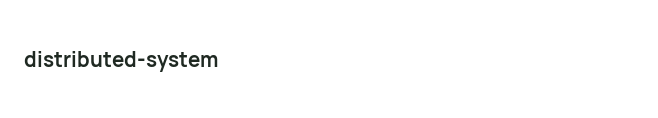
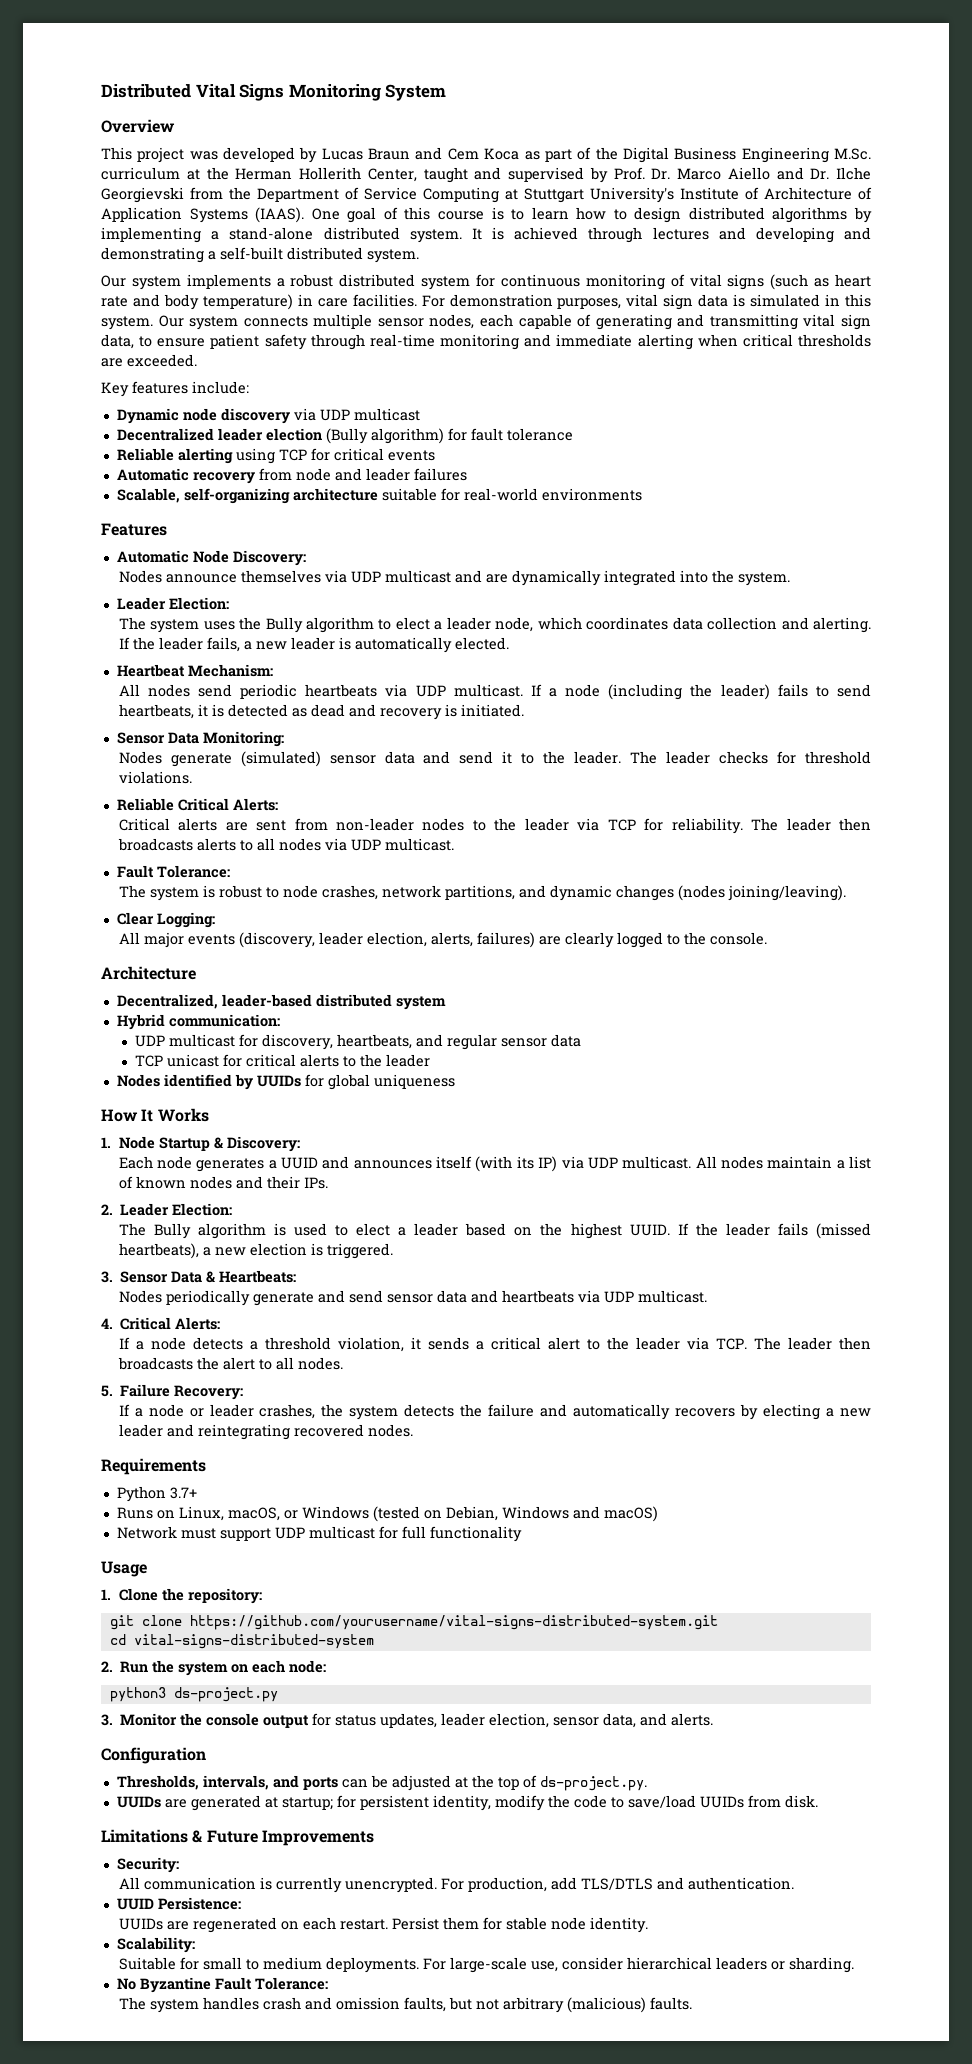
- distributed-system
+ Distributed Vital Signs Monitoring System
+ Overview
+ This project was developed by Lucas Braun and Cem Koca as part of the Digital Business Engineering M.Sc. curriculum at the Herman Hollerith Center, taught and supervised by Prof. Dr. Marco Aiello and Dr. Ilche Georgievski from the Department of Service Computing at Stuttgart University's Institute of Architecture of Application Systems (IAAS). One goal of this course is to learn how to design distributed algorithms by implementing a stand-alone distributed system. It is achieved through lectures and developing and demonstrating a self-built distributed system.
+ Our system implements a robust distributed system for continuous monitoring of vital signs (such as heart rate and body temperature) in care facilities. For demonstration purposes, vital sign data is simulated in this system. Our system connects multiple sensor nodes, each capable of generating and transmitting vital sign data, to ensure patient safety through real-time monitoring and immediate alerting when critical thresholds are exceeded.
+ Key features include:
+ Dynamic node discovery via UDP multicast
+ Decentralized leader election (Bully algorithm) for fault tolerance
+ Reliable alerting using TCP for critical events
+ Automatic recovery from node and leader failures
+ Scalable, self-organizing architecture suitable for real-world environments
+ Features
+ Automatic Node Discovery:
+ Nodes announce themselves via UDP multicast and are dynamically integrated into the system.
+ Leader Election:
+ The system uses the Bully algorithm to elect a leader node, which coordinates data collection and alerting. If the leader fails, a new leader is automatically elected.
+ Heartbeat Mechanism:
+ All nodes send periodic heartbeats via UDP multicast. If a node (including the leader) fails to send heartbeats, it is detected as dead and recovery is initiated.
+ Sensor Data Monitoring:
+ Nodes generate (simulated) sensor data and send it to the leader. The leader checks for threshold violations.
+ Reliable Critical Alerts:
+ Critical alerts are sent from non-leader nodes to the leader via TCP for reliability. The leader then broadcasts alerts to all nodes via UDP multicast.
+ Fault Tolerance:
+ The system is robust to node crashes, network partitions, and dynamic changes (nodes joining/leaving).
+ Clear Logging:
+ All major events (discovery, leader election, alerts, failures) are clearly logged to the console.
+ Architecture
+ Decentralized, leader-based distributed system
+ Hybrid communication:
+ UDP multicast for discovery, heartbeats, and regular sensor data
+ TCP unicast for critical alerts to the leader
+ Nodes identified by UUIDs for global uniqueness
+ How It Works
+ 1. Node Startup & Discovery:
+ Each node generates a UUID and announces itself (with its IP) via UDP multicast. All nodes maintain a list of known nodes and their IPs.
+ 2. Leader Election:
+ The Bully algorithm is used to elect a leader based on the highest UUID. If the leader fails (missed heartbeats), a new election is triggered.
+ 3. Sensor Data & Heartbeats:
+ Nodes periodically generate and send sensor data and heartbeats via UDP multicast.
+ 4. Critical Alerts:
+ If a node detects a threshold violation, it sends a critical alert to the leader via TCP. The leader then broadcasts the alert to all nodes.
+ 5. Failure Recovery:
+ If a node or leader crashes, the system detects the failure and automatically recovers by electing a new leader and reintegrating recovered nodes.
+ Requirements
+ Python 3.7+
+ Runs on Linux, macOS, or Windows (tested on Debian, Windows and macOS)
+ Network must support UDP multicast for full functionality
+ Usage
+ 1. Clone the repository:
+ git clone https://github.com/yourusername/vital-signs-distributed-system.git
+ cd vital-signs-distributed-system
+ 2. Run the system on each node:
+ python3 ds-project.py
+ 3. Monitor the console output for status updates, leader election, sensor data, and alerts.
+ Configuration
+ Thresholds, intervals, and ports can be adjusted at the top of ds-project.py.
+ UUIDs are generated at startup; for persistent identity, modify the code to save/load UUIDs from disk.
+ Limitations & Future Improvements
+ Security:
+ All communication is currently unencrypted. For production, add TLS/DTLS and authentication.
+ UUID Persistence:
+ UUIDs are regenerated on each restart. Persist them for stable node identity.
+ Scalability:
+ Suitable for small to medium deployments. For large-scale use, consider hierarchical leaders or sharding.
+ No Byzantine Fault Tolerance:
+ The system handles crash and omission faults, but not arbitrary (malicious) faults.

